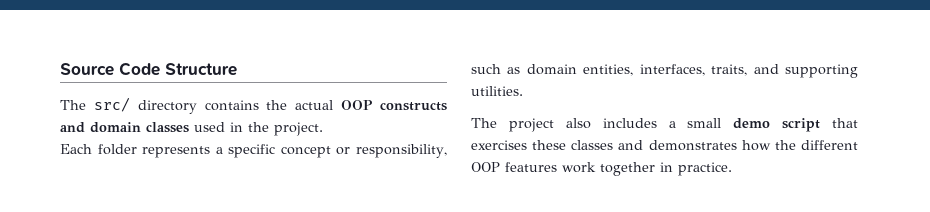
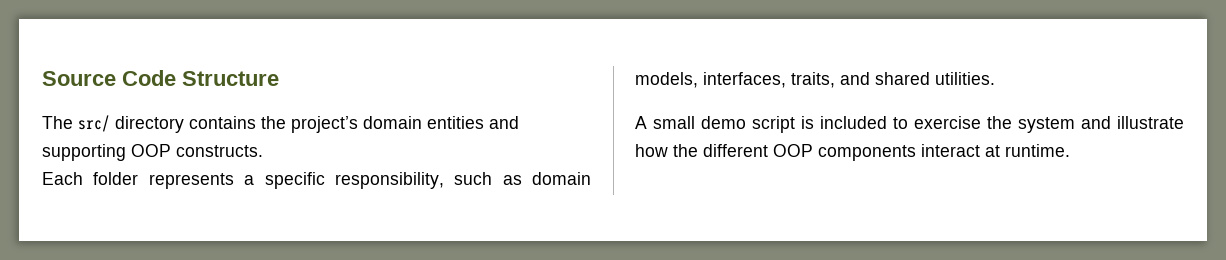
- The src/ directory contains the actual OOP constructs and domain classes used in the project.
+ The src/ directory contains the project’s domain entities and supporting OOP constructs.
- Each folder represents a specific concept or responsibility, such as domain entities, interfaces, traits, and supporting utilities.
+ Each folder represents a specific responsibility, such as domain models, interfaces, traits, and shared utilities.
- The project also includes a small demo script that exercises these classes and demonstrates how the different OOP features work together in practice.
+ A small demo script is included to exercise the system and illustrate how the different OOP components interact at runtime.

